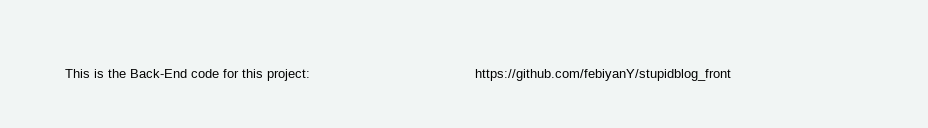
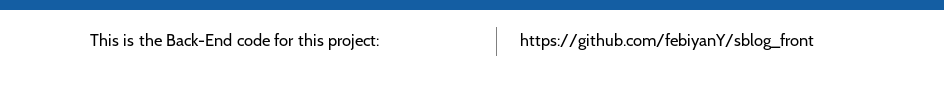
- This is the Back-End code for this project: https://github.com/febiyanY/stupidblog_front
+ This is the Back-End code for this project: https://github.com/febiyanY/sblog_front

